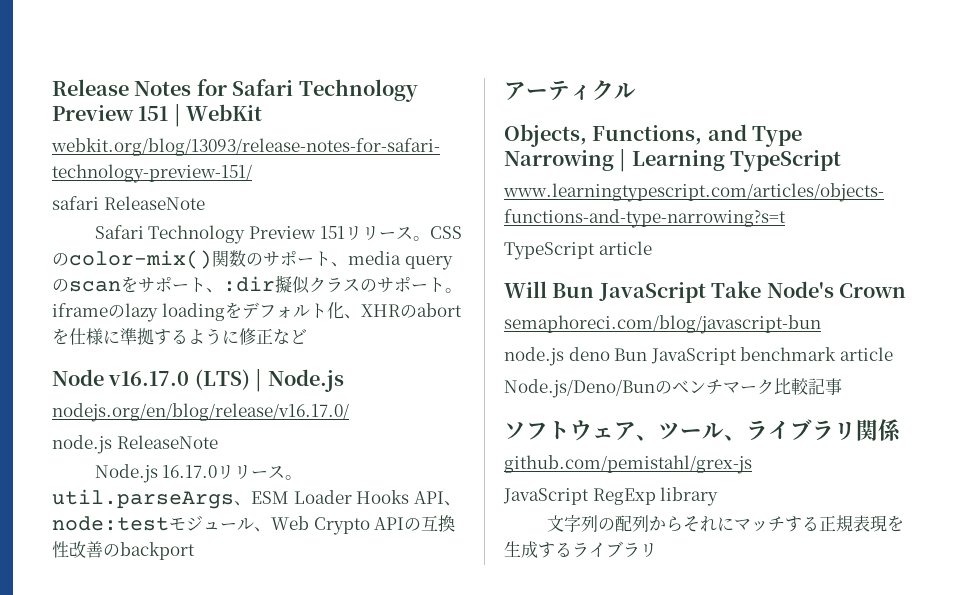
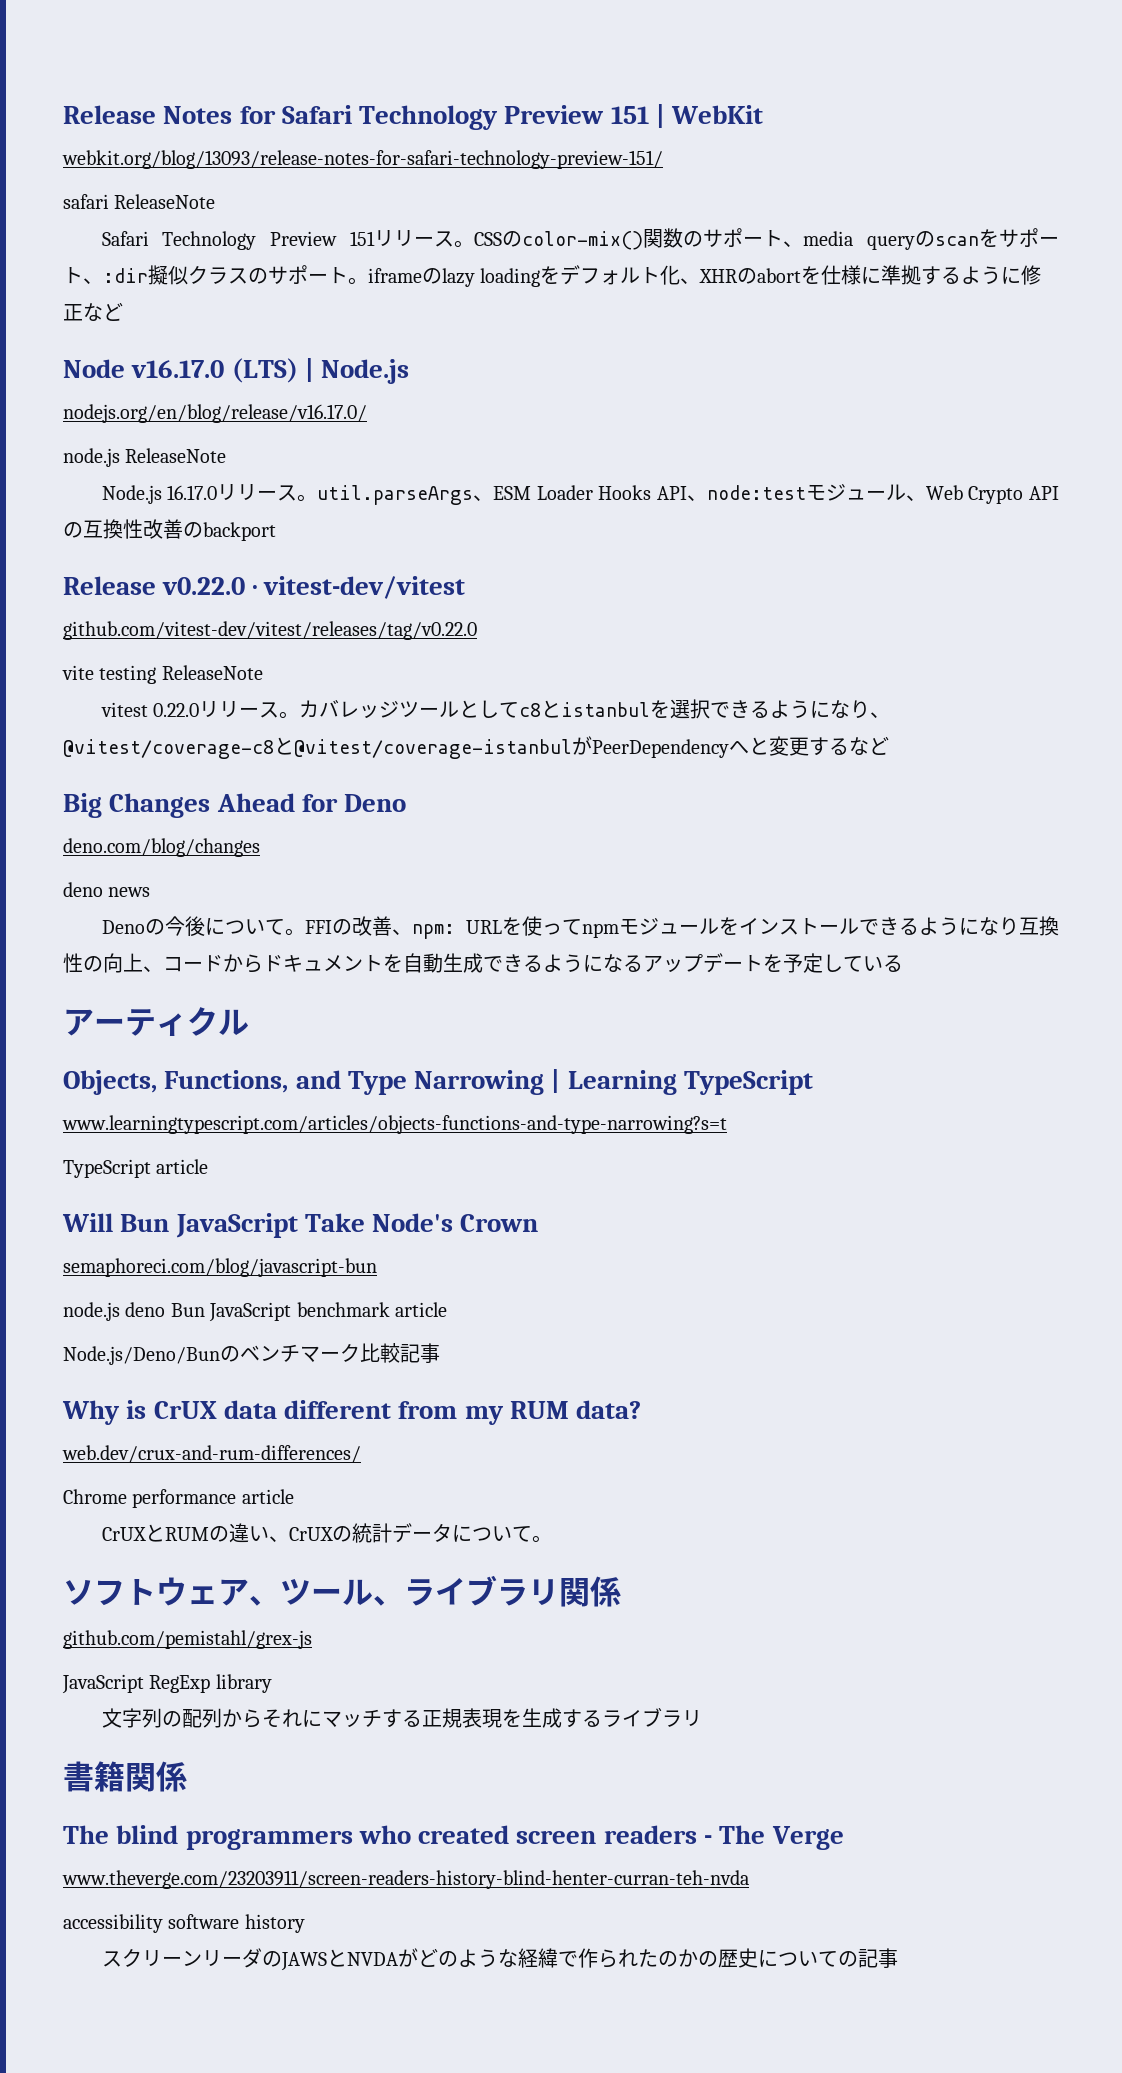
+ Release v0.22.0 · vitest-dev/vitest
+ github.com/vitest-dev/vitest/releases/tag/v0.22.0
+ vite testing ReleaseNote
+ vitest 0.22.0リリース。カバレッジツールとしてc8とistanbulを選択できるようになり、@vitest/coverage-c8と@vitest/coverage-istanbulがPeerDependencyへと変更するなど
+ Big Changes Ahead for Deno
+ deno.com/blog/changes
+ deno news
+ Denoの今後について。FFIの改善、npm: URLを使ってnpmモジュールをインストールできるようになり互換性の向上、コードからドキュメントを自動生成できるようになるアップデートを予定している
+ Why is CrUX data different from my RUM data?
+ web.dev/crux-and-rum-differences/
+ Chrome performance article
+ CrUXとRUMの違い、CrUXの統計データについて。
+ 書籍関係
+ The blind programmers who created screen readers - The Verge
+ www.theverge.com/23203911/screen-readers-history-blind-henter-curran-teh-nvda
+ accessibility software history
+ スクリーンリーダのJAWSとNVDAがどのような経緯で作られたのかの歴史についての記事

